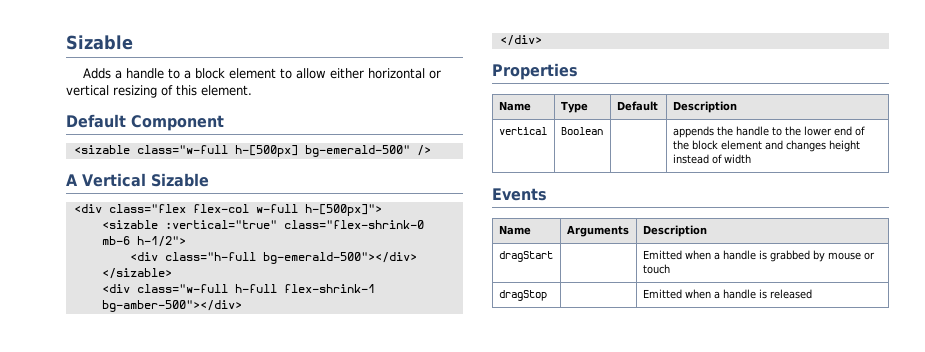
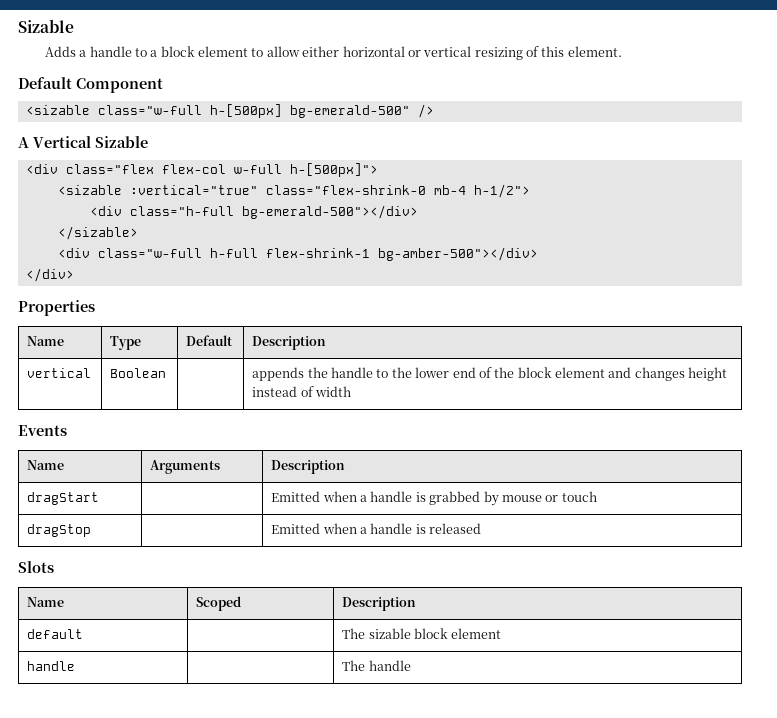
- <sizable :vertical="true" class="flex-shrink-0 mb-6 h-1/2">
+ <sizable :vertical="true" class="flex-shrink-0 mb-4 h-1/2">
+ Slots
+ Name | Scoped | Description
+ default | | The sizable block element
+ handle | | The handle

